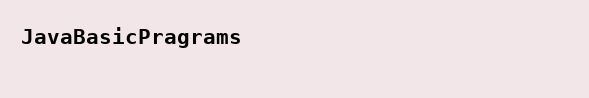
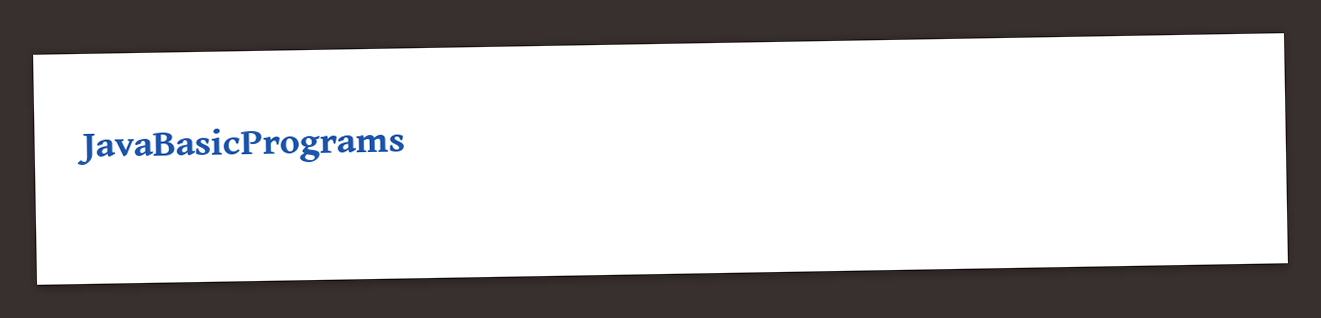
- JavaBasicPragrams
+ JavaBasicPrograms

